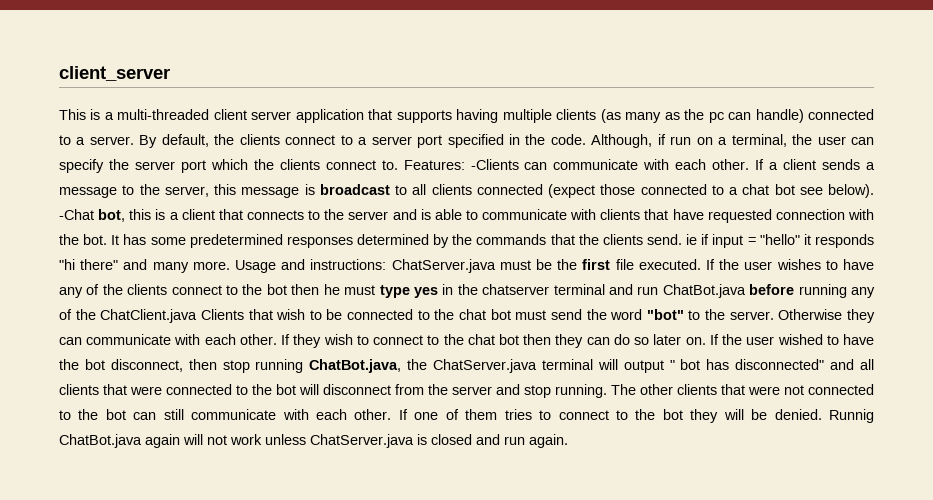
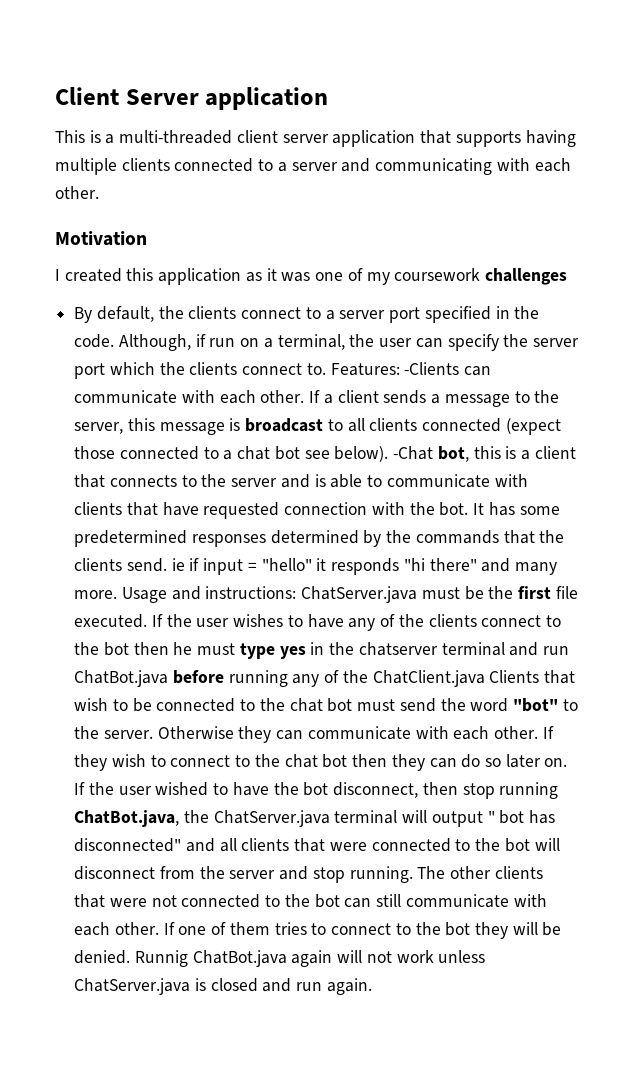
- client_server
+ Client Server application
- This is a multi-threaded client server application that supports having multiple clients (as many as the pc can handle) connected to a server. By default, the clients connect to a server port specified in the code.
+ This is a multi-threaded client server application that supports having multiple clients connected to a server and communicating with each other.
+ Motivation
+ I created this application as it was one of my coursework challenges
+ By default, the clients connect to a server port specified in the code.

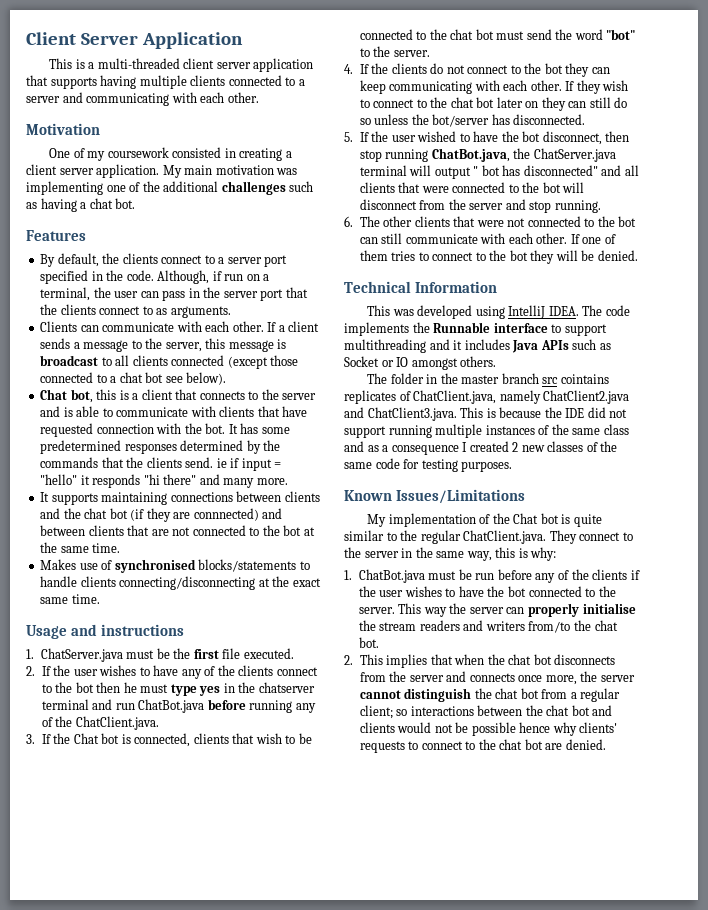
- Client Server application
+ Client Server Application
- I created this application as it was one of my coursework challenges
+ One of my coursework consisted in creating a client server application. My main motivation was implementing one of the additional challenges such as having a chat bot.
+ Features
- Although, if run on a terminal, the user can specify the server port which the clients connect to. Features: -Clients can communicate with each other.
+ Although, if run on a terminal, the user can pass in the server port that the clients connect to as arguments.
+ Clients can communicate with each other.
- If a client sends a message to the server, this message is broadcast to all clients connected (expect those connected to a chat bot see below). -Chat bot, this is a client that connects to the server and is able to communicate with clients that have requested connection with the bot.
+ If a client sends a message to the server, this message is broadcast to all clients connected (except those connected to a chat bot see below).
+ Chat bot, this is a client that connects to the server and is able to communicate with clients that have requested connection with the bot.
- It has some predetermined responses determined by the commands that the clients send. ie if input = "hello" it responds "hi there" and many more. Usage and instructions: ChatServer.java must be the first file executed. If the user wishes to have any of the clients connect to the bot then he must type yes in the chatserver terminal and run ChatBot.java before running any of the ChatClient.java Clients that wish to be connected to the chat bot must send the word "bot" to the server. Otherwise they can communicate with each other.
+ It has some predetermined responses determined by the commands that the clients send. ie if input = "hello" it responds "hi there" and many more.
+ It supports maintaining connections between clients and the chat bot (if they are connnected) and between clients that are not connected to the bot at the same time.
+ Makes use of synchronised blocks/statements to handle clients connecting/disconnecting at the exact same time.
+ Usage and instructions
+ 1. ChatServer.java must be the first file executed.
+ 2. If the user wishes to have any of the clients connect to the bot then he must type yes in the chatserver terminal and run ChatBot.java before running any of the ChatClient.java.
+ 3. If the Chat bot is connected, clients that wish to be connected to the chat bot must send the word "bot" to the server.
+ 4. If the clients do not connect to the bot they can keep communicating with each other.
- If they wish to connect to the chat bot then they can do so later on. If the user wished to have the bot disconnect, then stop running ChatBot.java, the ChatServer.java terminal will output " bot has disconnected" and all clients that were connected to the bot will disconnect from the server and stop running. The other clients that were not connected to the bot can still communicate with each other.
+ If they wish to connect to the chat bot later on they can still do so unless the bot/server has disconnected.
+ 5. If the user wished to have the bot disconnect, then stop running ChatBot.java, the ChatServer.java terminal will output " bot has disconnected" and all clients that were connected to the bot will disconnect from the server and stop running.
+ 6. The other clients that were not connected to the bot can still communicate with each other.
- If one of them tries to connect to the bot they will be denied. Runnig ChatBot.java again will not work unless ChatServer.java is closed and run again.
+ If one of them tries to connect to the bot they will be denied.
+ Technical Information
+ This was developed using IntelliJ IDEA. The code implements the Runnable interface to support multithreading and it includes Java APIs such as Socket or IO amongst others.
+ The folder in the master branch src cointains replicates of ChatClient.java, namely ChatClient2.java and ChatClient3.java. This is because the IDE did not support running multiple instances of the same class and as a consequence I created 2 new classes of the same code for testing purposes.
+ Known Issues/Limitations
+ My implementation of the Chat bot is quite similar to the regular ChatClient.java. They connect to the server in the same way, this is why:
+ 1. ChatBot.java must be run before any of the clients if the user wishes to have the bot connected to the server. This way the server can properly initialise the stream readers and writers from/to the chat bot.
+ 2. This implies that when the chat bot disconnects from the server and connects once more, the server cannot distinguish the chat bot from a regular client; so interactions between the chat bot and clients would not be possible hence why clients' requests to connect to the chat bot are denied.

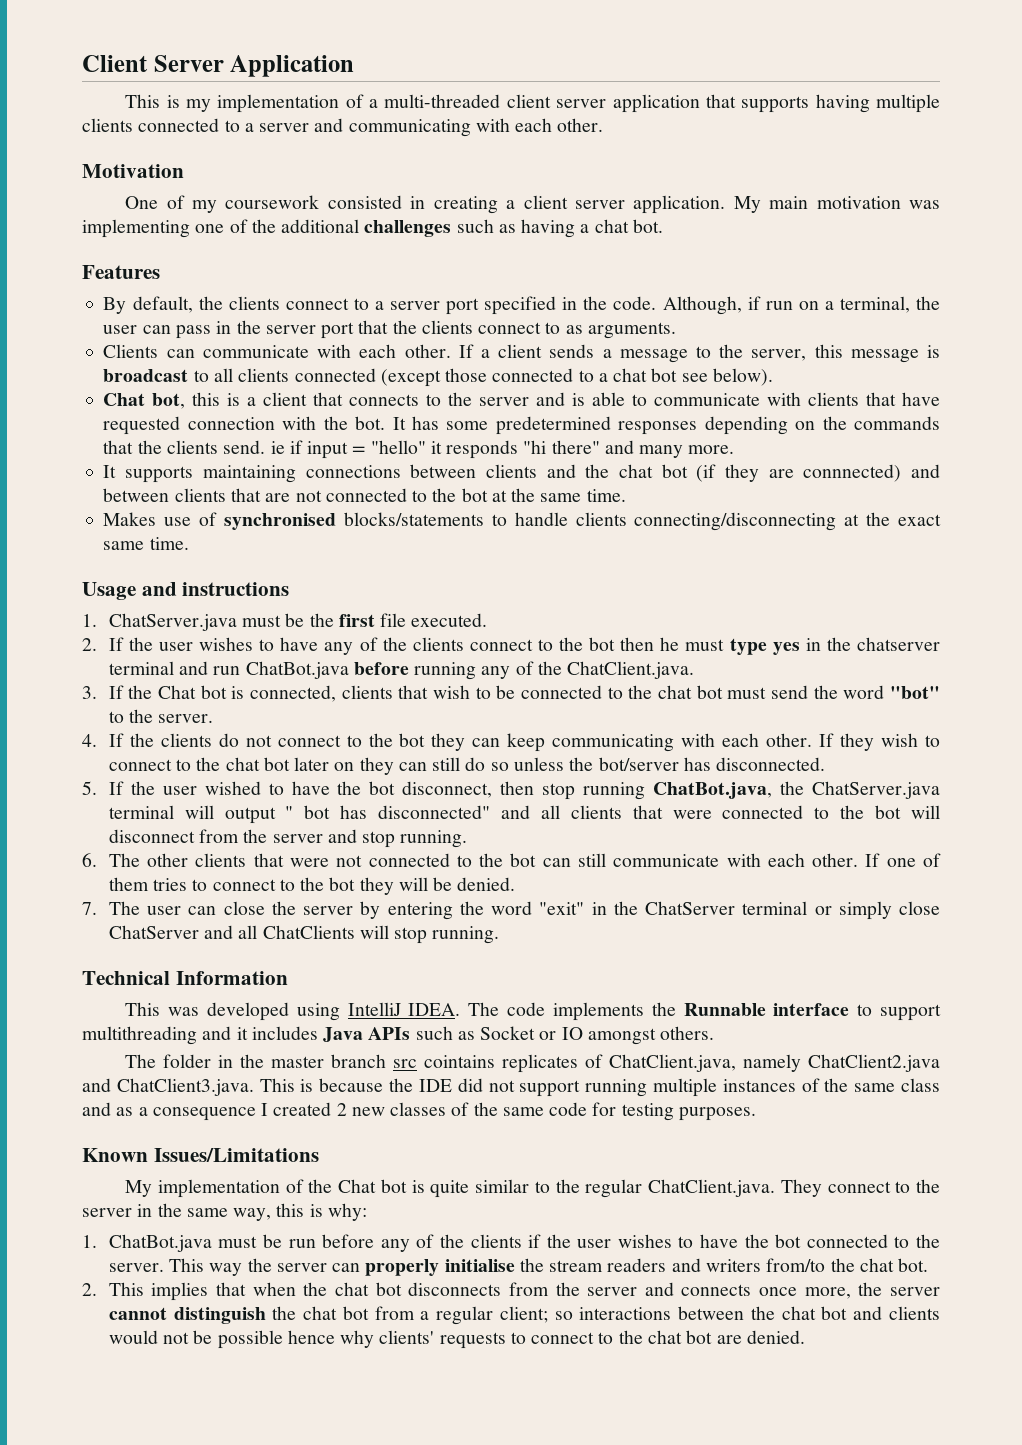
- This is a multi-threaded client server application that supports having multiple clients connected to a server and communicating with each other.
+ This is my implementation of a multi-threaded client server application that supports having multiple clients connected to a server and communicating with each other.
- It has some predetermined responses determined by the commands that the clients send. ie if input = "hello" it responds "hi there" and many more.
+ It has some predetermined responses depending on the commands that the clients send. ie if input = "hello" it responds "hi there" and many more.
+ 7. The user can close the server by entering the word "exit" in the ChatServer terminal or simply close ChatServer and all ChatClients will stop running.

